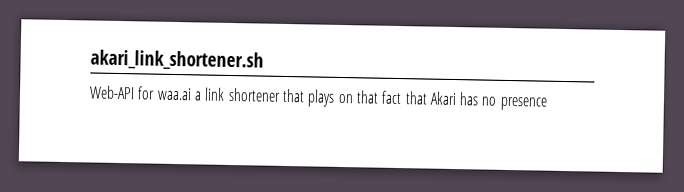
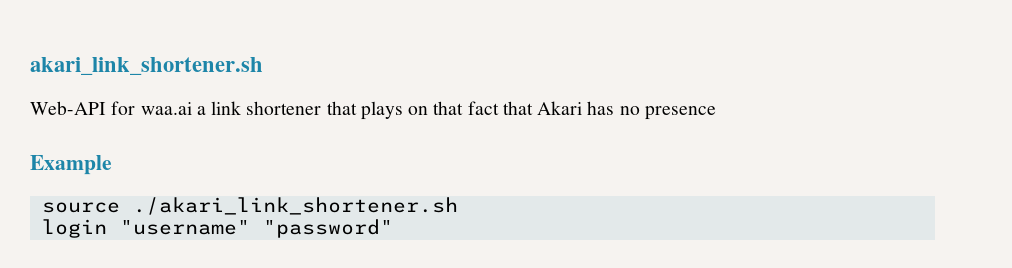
+ Example
+ source ./akari_link_shortener.sh
+ login "username" "password"

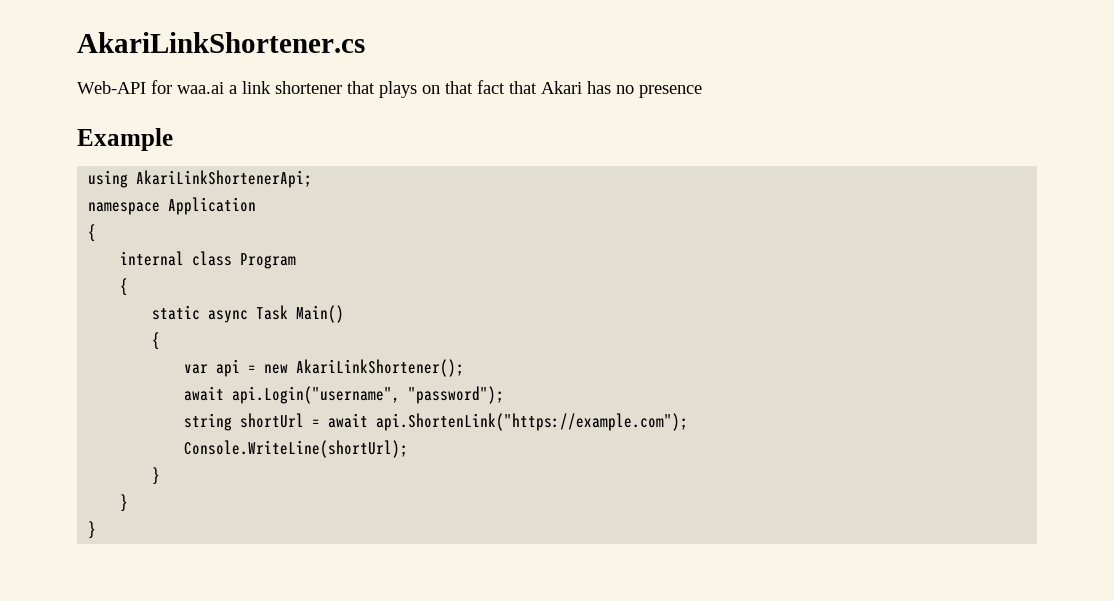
- akari_link_shortener.sh
+ AkariLinkShortener.cs
- source ./akari_link_shortener.sh
- login "username" "password"
+ using AkariLinkShortenerApi;
+ namespace Application
+ {
+ internal class Program
+ {
+ static async Task Main()
+ {
+ var api = new AkariLinkShortener();
+ await api.Login("username", "password");
+ string shortUrl = await api.ShortenLink("https://example.com");
+ Console.WriteLine(shortUrl);
+ }
+ }
+ }

